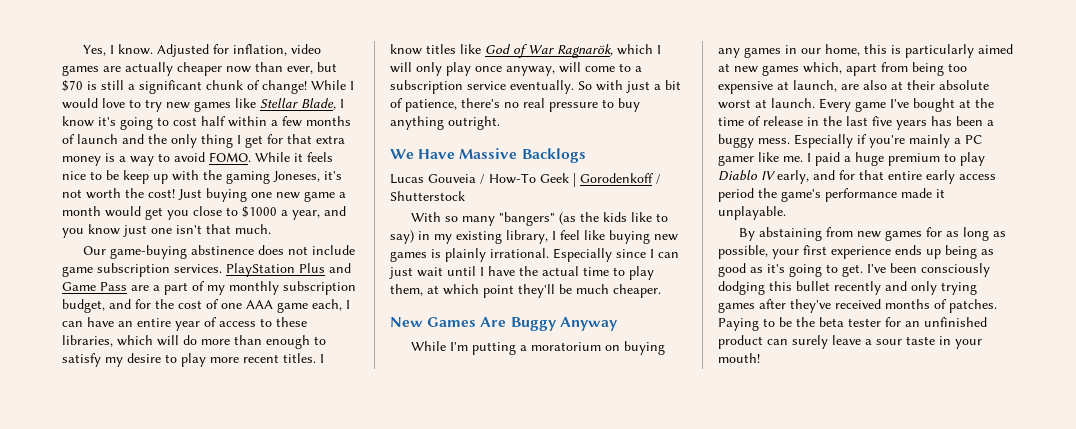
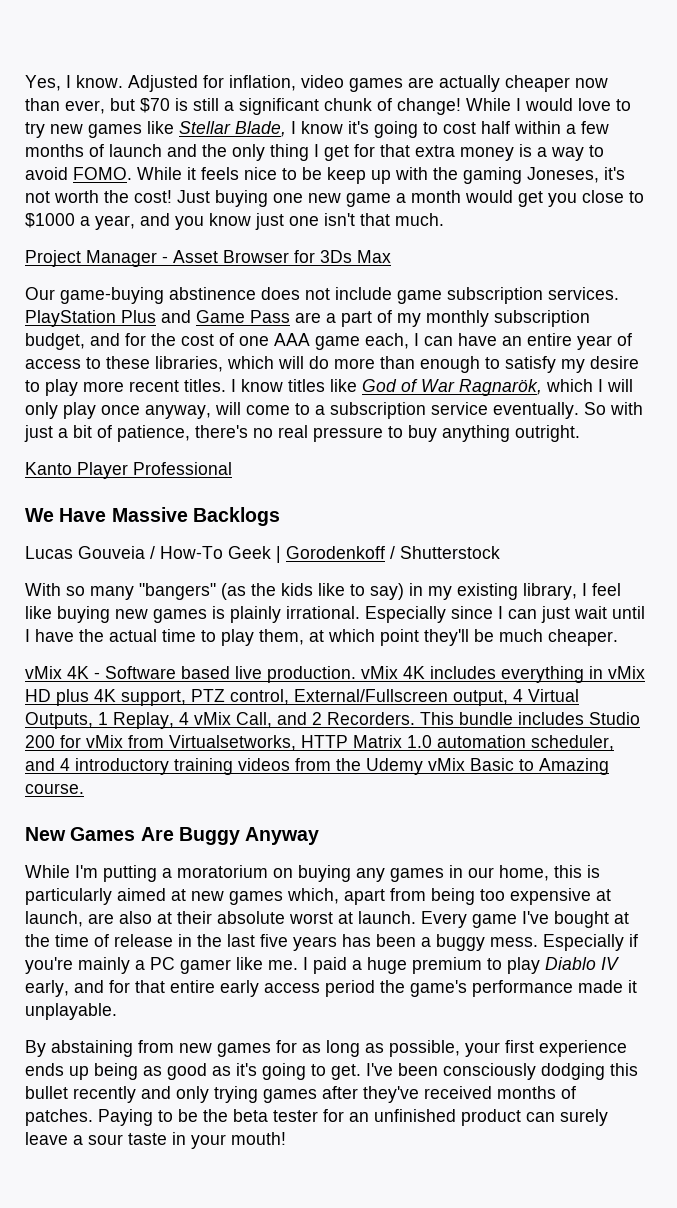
+ Project Manager - Asset Browser for 3Ds Max
+ Kanto Player Professional
+ vMix 4K - Software based live production. vMix 4K includes everything in vMix HD plus 4K support, PTZ control, External/Fullscreen output, 4 Virtual Outputs, 1 Replay, 4 vMix Call, and 2 Recorders. This bundle includes Studio 200 for vMix from Virtualsetworks, HTTP Matrix 1.0 automation scheduler, and 4 introductory training videos from the Udemy vMix Basic to Amazing course.

